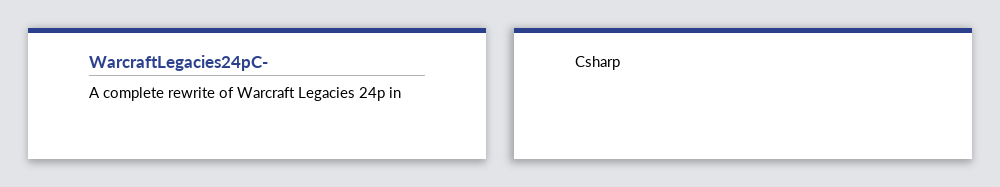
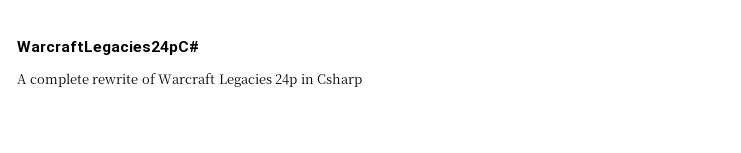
- WarcraftLegacies24pC-
+ WarcraftLegacies24pC#

